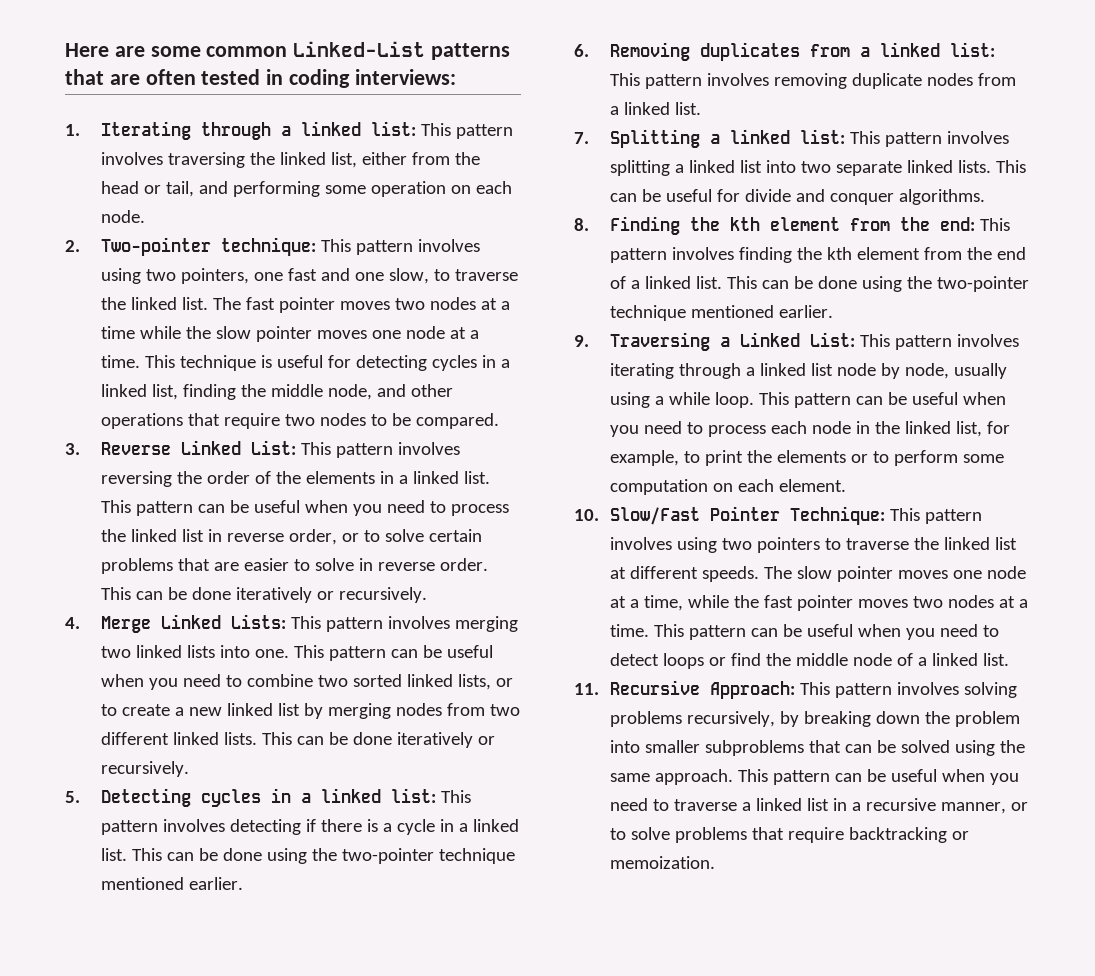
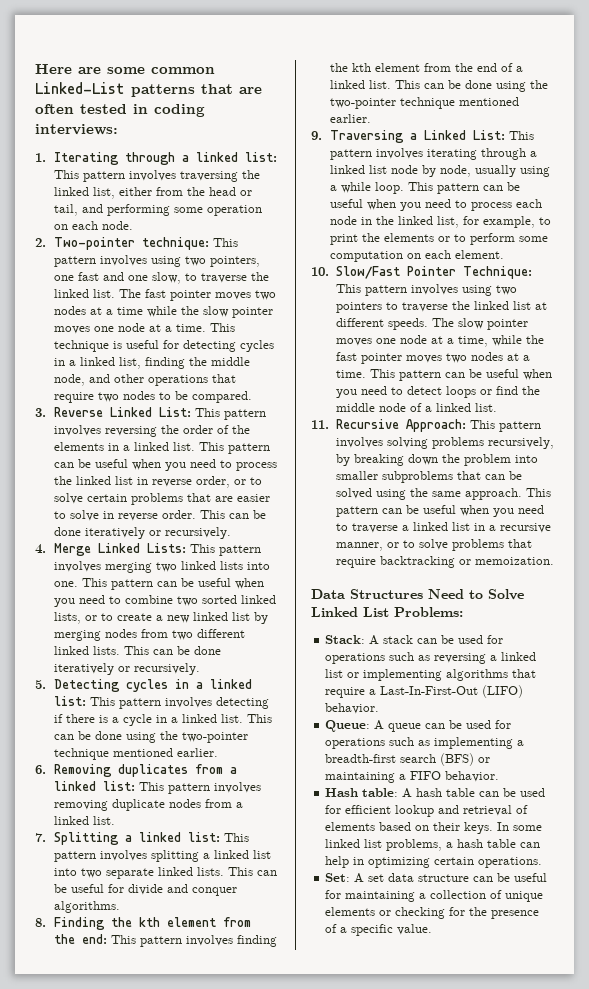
+ Data Structures Need to Solve Linked List Problems:
+ Stack: A stack can be used for operations such as reversing a linked list or implementing algorithms that require a Last-In-First-Out (LIFO) behavior.
+ Queue: A queue can be used for operations such as implementing a breadth-first search (BFS) or maintaining a FIFO behavior.
+ Hash table: A hash table can be used for efficient lookup and retrieval of elements based on their keys. In some linked list problems, a hash table can help in optimizing certain operations.
+ Set: A set data structure can be useful for maintaining a collection of unique elements or checking for the presence of a specific value.

